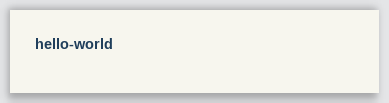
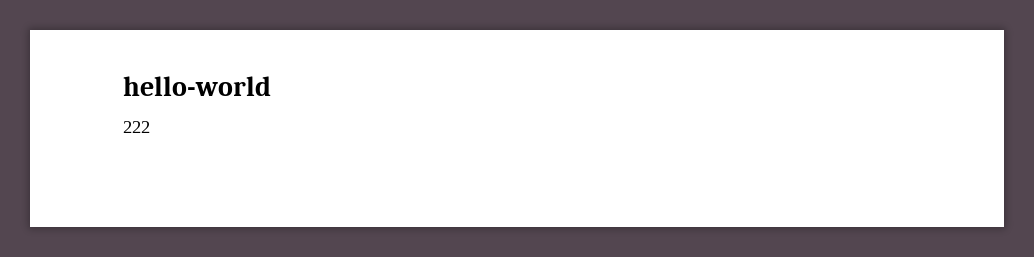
+ 222

